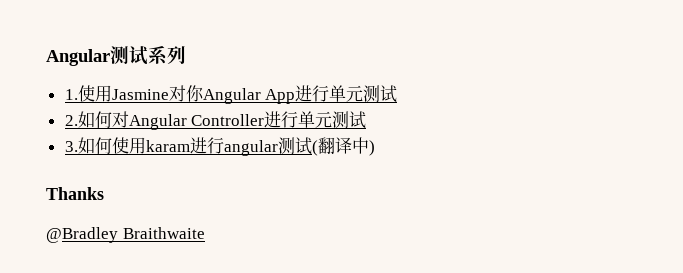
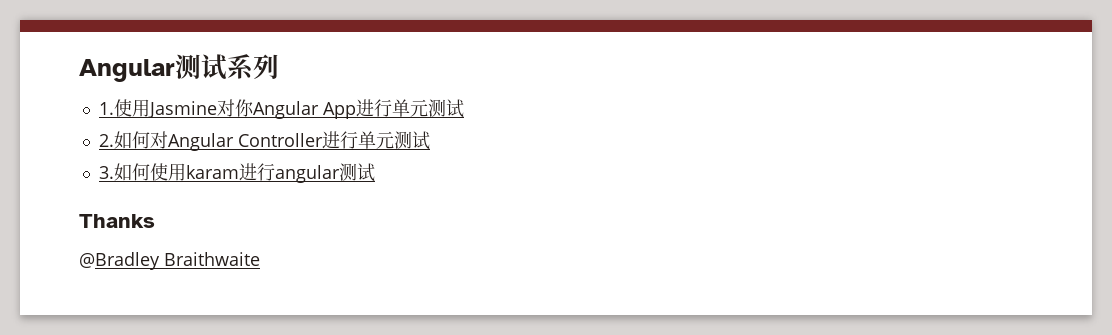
- 3.如何使用karam进行angular测试(翻译中)
+ 3.如何使用karam进行angular测试

